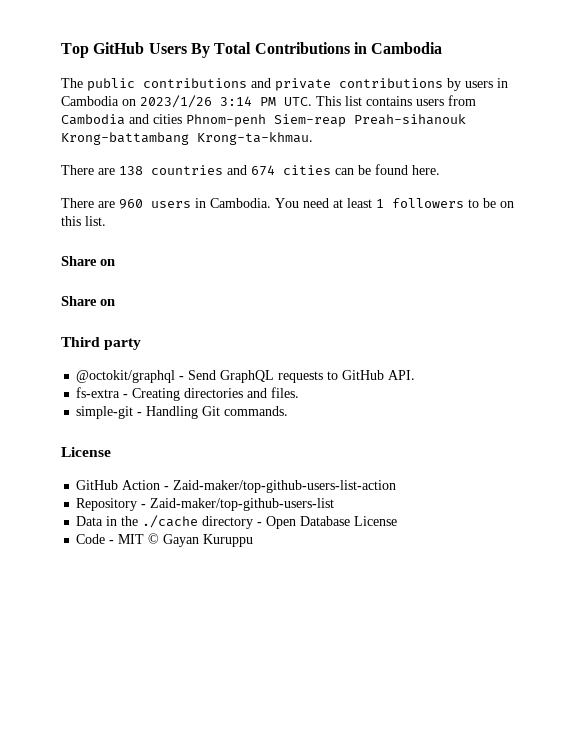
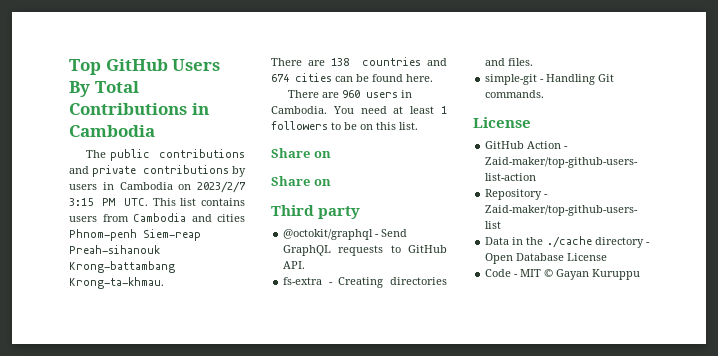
- The public contributions and private contributions by users in Cambodia on 2023/1/26 3:14 PM UTC. This list contains users from Cambodia and cities Phnom-penh Siem-reap Preah-sihanouk Krong-battambang Krong-ta-khmau.
+ The public contributions and private contributions by users in Cambodia on 2023/2/7 3:15 PM UTC. This list contains users from Cambodia and cities Phnom-penh Siem-reap Preah-sihanouk Krong-battambang Krong-ta-khmau.

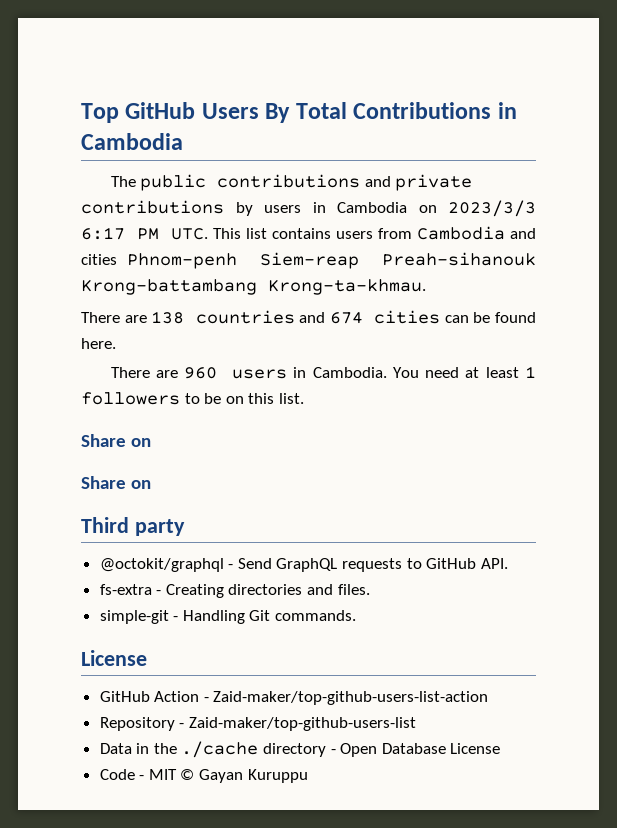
- The public contributions and private contributions by users in Cambodia on 2023/2/7 3:15 PM UTC. This list contains users from Cambodia and cities Phnom-penh Siem-reap Preah-sihanouk Krong-battambang Krong-ta-khmau.
+ The public contributions and private contributions by users in Cambodia on 2023/3/3 6:17 PM UTC. This list contains users from Cambodia and cities Phnom-penh Siem-reap Preah-sihanouk Krong-battambang Krong-ta-khmau.

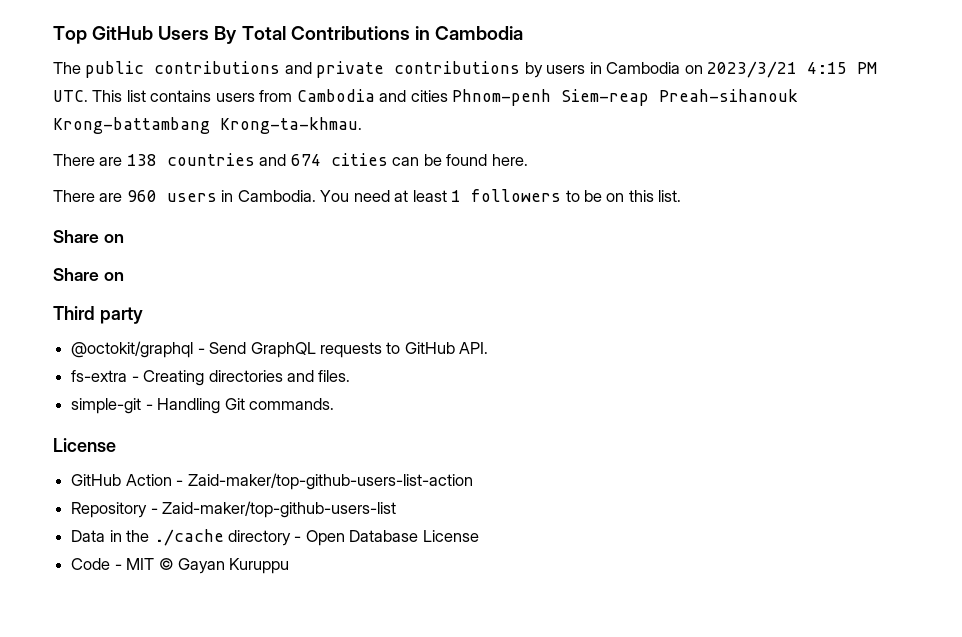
- The public contributions and private contributions by users in Cambodia on 2023/3/3 6:17 PM UTC. This list contains users from Cambodia and cities Phnom-penh Siem-reap Preah-sihanouk Krong-battambang Krong-ta-khmau.
+ The public contributions and private contributions by users in Cambodia on 2023/3/21 4:15 PM UTC. This list contains users from Cambodia and cities Phnom-penh Siem-reap Preah-sihanouk Krong-battambang Krong-ta-khmau.

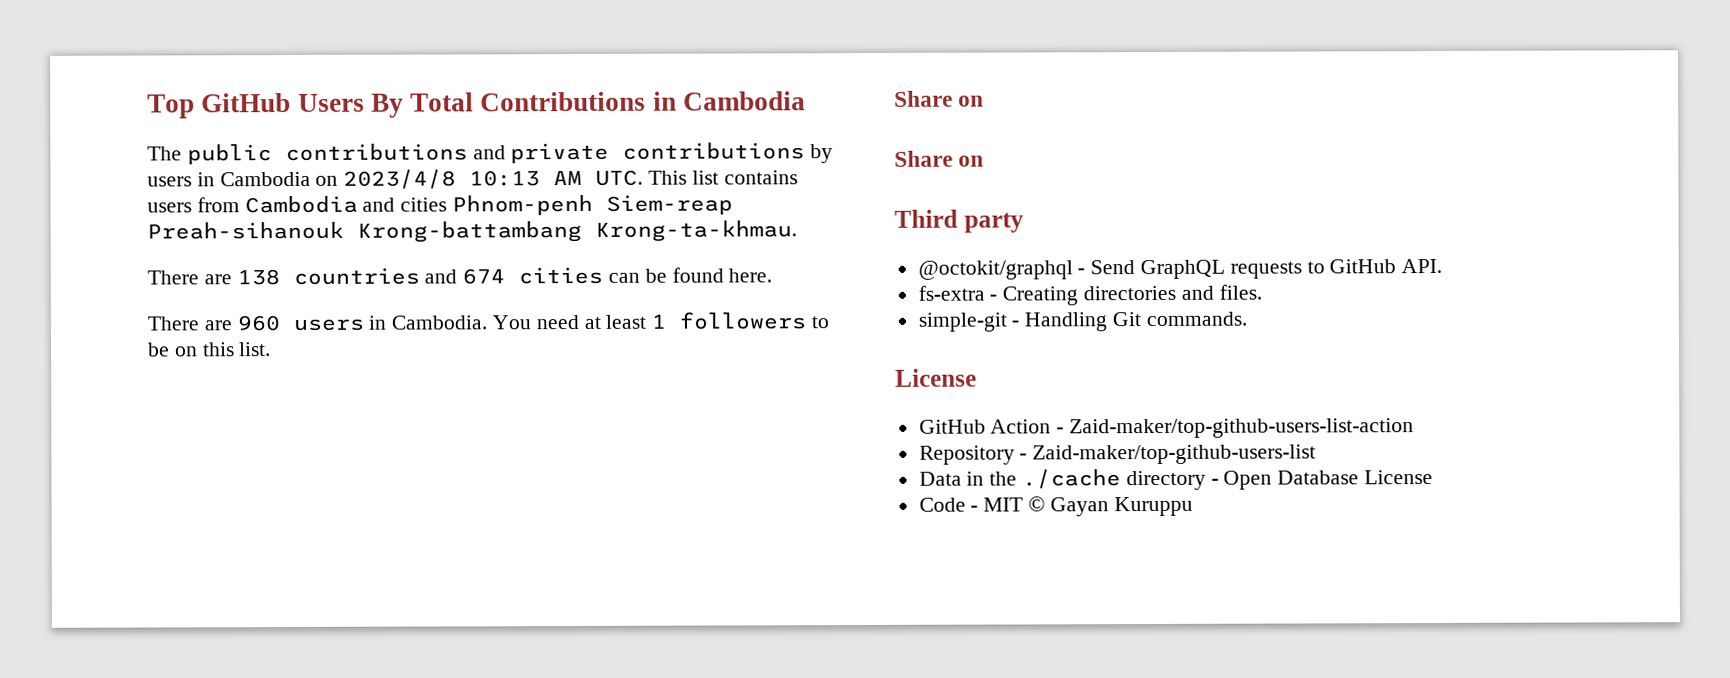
- The public contributions and private contributions by users in Cambodia on 2023/3/21 4:15 PM UTC. This list contains users from Cambodia and cities Phnom-penh Siem-reap Preah-sihanouk Krong-battambang Krong-ta-khmau.
+ The public contributions and private contributions by users in Cambodia on 2023/4/8 10:13 AM UTC. This list contains users from Cambodia and cities Phnom-penh Siem-reap Preah-sihanouk Krong-battambang Krong-ta-khmau.

